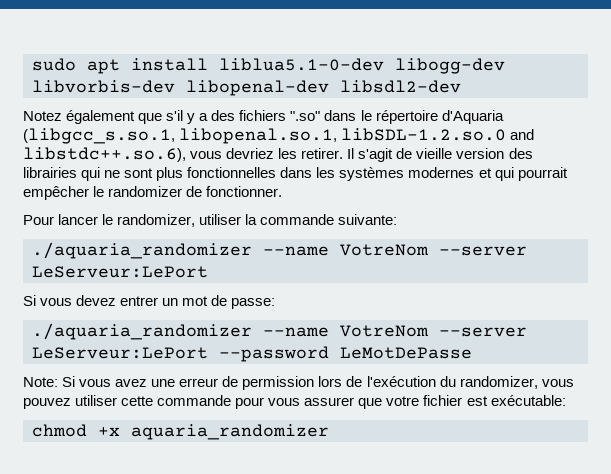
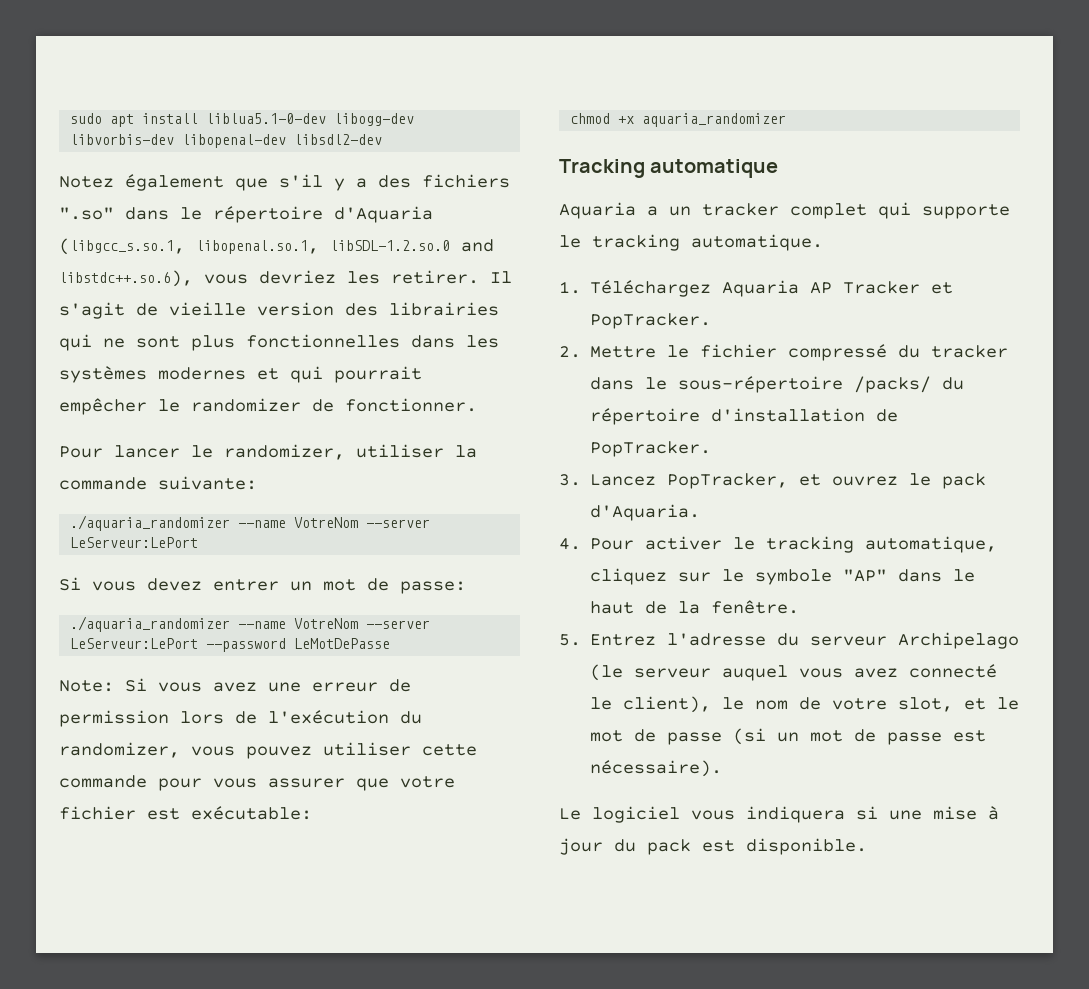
+ Tracking automatique
+ Aquaria a un tracker complet qui supporte le tracking automatique.
+ 1. Téléchargez Aquaria AP Tracker et PopTracker.
+ 2. Mettre le fichier compressé du tracker dans le sous-répertoire /packs/ du répertoire d'installation de PopTracker.
+ 3. Lancez PopTracker, et ouvrez le pack d'Aquaria.
+ 4. Pour activer le tracking automatique, cliquez sur le symbole "AP" dans le haut de la fenêtre.
+ 5. Entrez l'adresse du serveur Archipelago (le serveur auquel vous avez connecté le client), le nom de votre slot, et le mot de passe (si un mot de passe est nécessaire).
+ Le logiciel vous indiquera si une mise à jour du pack est disponible.

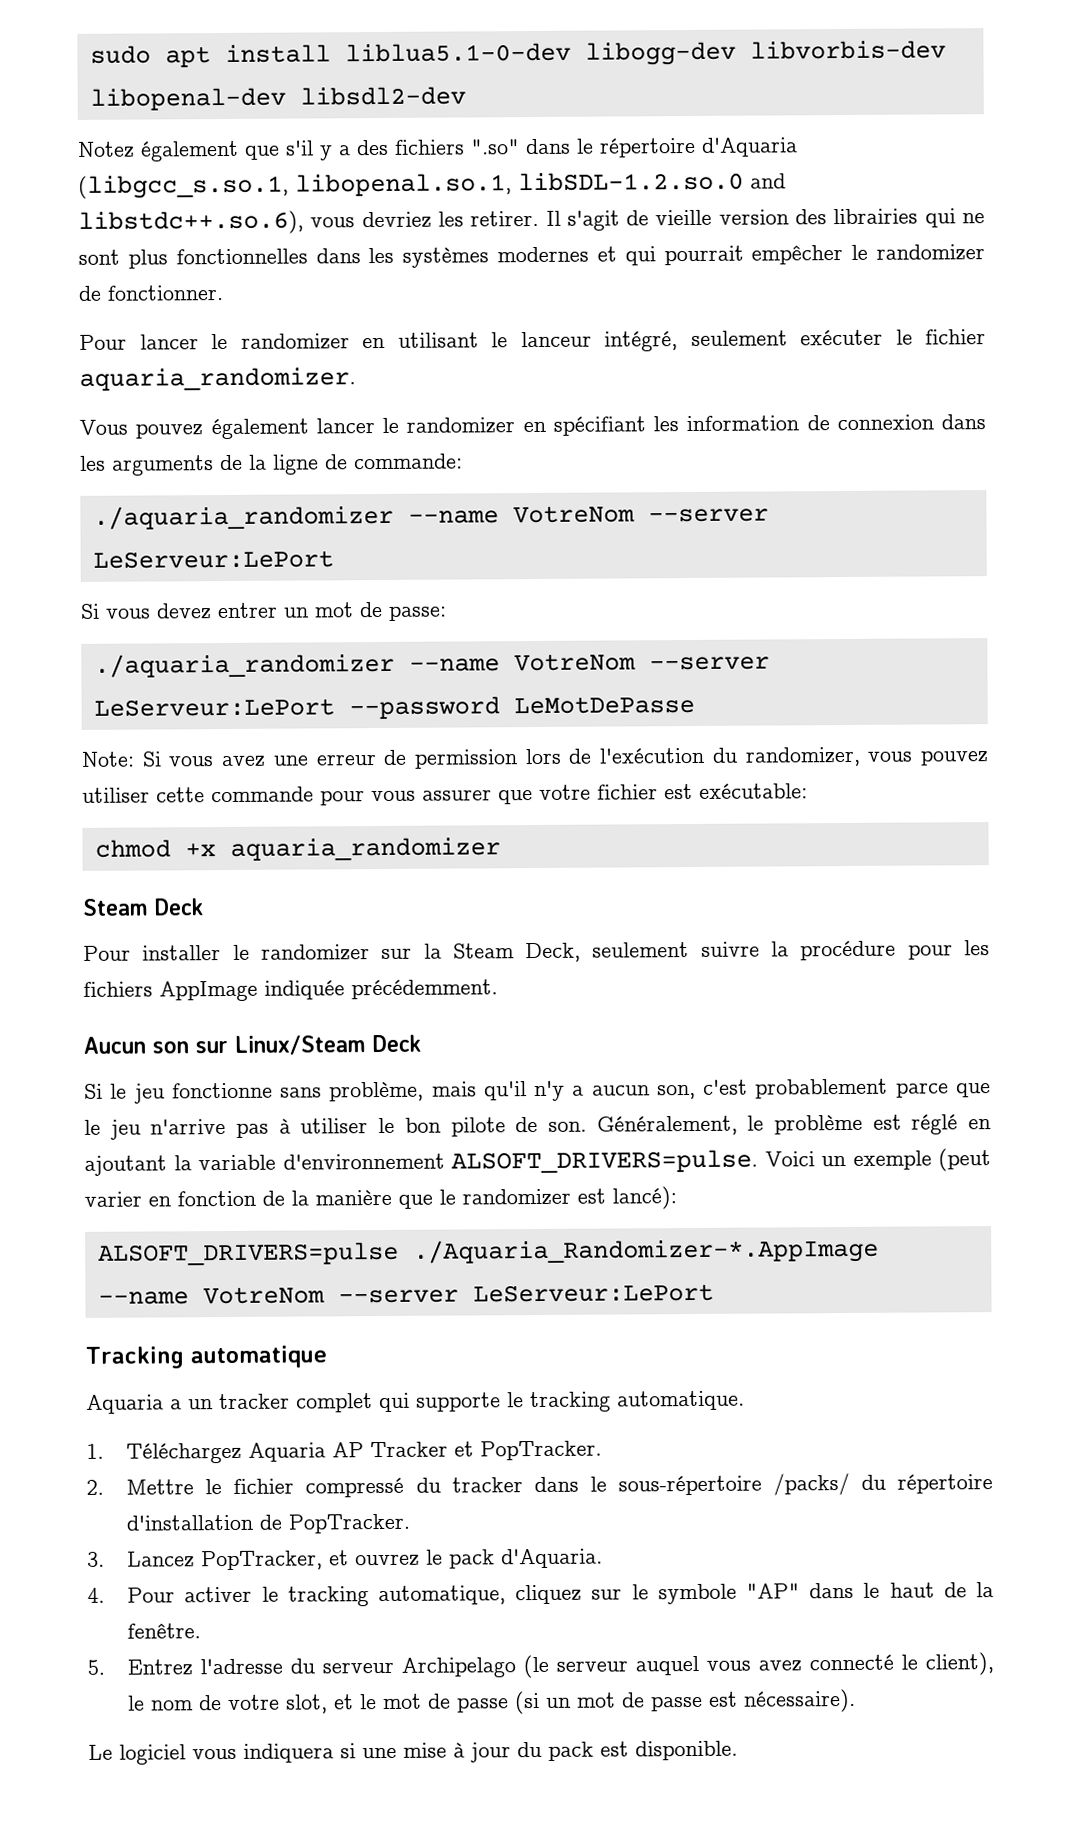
- Pour lancer le randomizer, utiliser la commande suivante:
+ Pour lancer le randomizer en utilisant le lanceur intégré, seulement exécuter le fichier aquaria_randomizer.
+ Vous pouvez également lancer le randomizer en spécifiant les information de connexion dans les arguments de la ligne de commande:
+ Steam Deck
+ Pour installer le randomizer sur la Steam Deck, seulement suivre la procédure pour les fichiers AppImage indiquée précédemment.
+ Aucun son sur Linux/Steam Deck
+ Si le jeu fonctionne sans problème, mais qu'il n'y a aucun son, c'est probablement parce que le jeu n'arrive pas à utiliser le bon pilote de son. Généralement, le problème est réglé en ajoutant la variable d'environnement ALSOFT_DRIVERS=pulse. Voici un exemple (peut varier en fonction de la manière que le randomizer est lancé):
+ ALSOFT_DRIVERS=pulse ./Aquaria_Randomizer-*.AppImage --name VotreNom --server LeServeur:LePort

